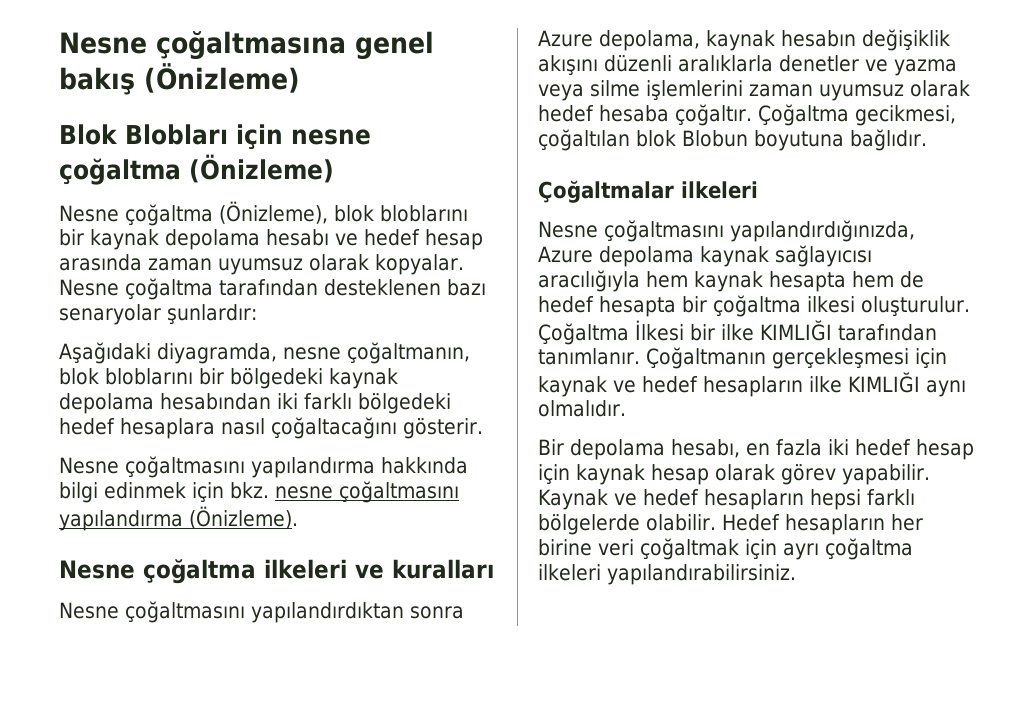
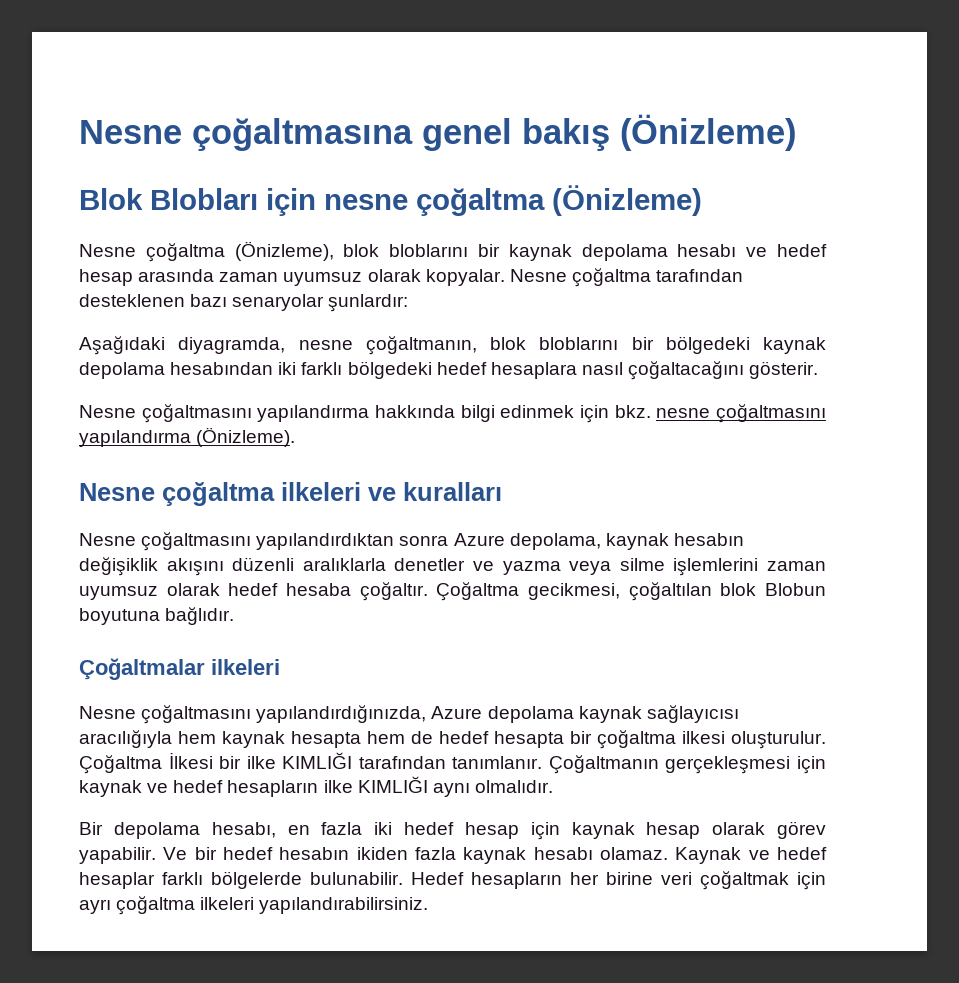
+ Ve bir hedef hesabın ikiden fazla kaynak hesabı olamaz.
- Kaynak ve hedef hesapların hepsi farklı bölgelerde olabilir.
+ Kaynak ve hedef hesaplar farklı bölgelerde bulunabilir.

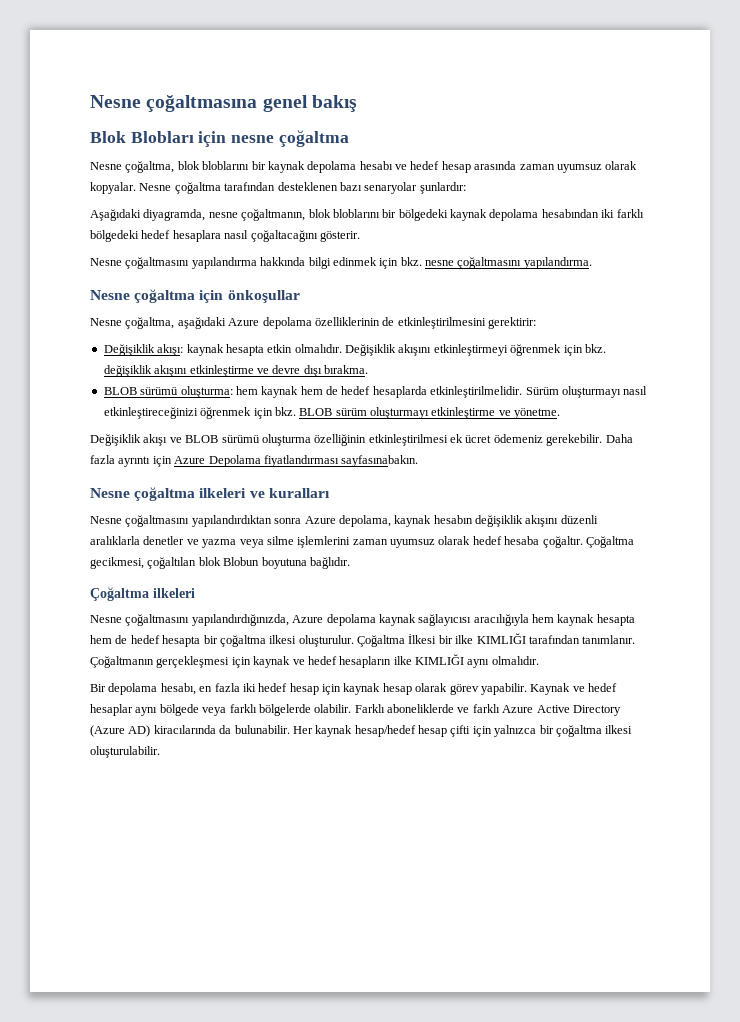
- Nesne çoğaltmasına genel bakış (Önizleme)
+ Nesne çoğaltmasına genel bakış
- Blok Blobları için nesne çoğaltma (Önizleme)
- Nesne çoğaltma (Önizleme), blok bloblarını bir kaynak depolama hesabı ve hedef hesap arasında zaman uyumsuz olarak kopyalar.
+ Blok Blobları için nesne çoğaltma
+ Nesne çoğaltma, blok bloblarını bir kaynak depolama hesabı ve hedef hesap arasında zaman uyumsuz olarak kopyalar.
- Nesne çoğaltmasını yapılandırma hakkında bilgi edinmek için bkz. nesne çoğaltmasını yapılandırma (Önizleme).
+ Nesne çoğaltmasını yapılandırma hakkında bilgi edinmek için bkz. nesne çoğaltmasını yapılandırma.
+ Nesne çoğaltma için önkoşullar
+ Nesne çoğaltma, aşağıdaki Azure depolama özelliklerinin de etkinleştirilmesini gerektirir:
+ Değişiklik akışı: kaynak hesapta etkin olmalıdır. Değişiklik akışını etkinleştirmeyi öğrenmek için bkz. değişiklik akışını etkinleştirme ve devre dışı bırakma.
+ BLOB sürümü oluşturma: hem kaynak hem de hedef hesaplarda etkinleştirilmelidir. Sürüm oluşturmayı nasıl etkinleştireceğinizi öğrenmek için bkz. BLOB sürüm oluşturmayı etkinleştirme ve yönetme.
+ Değişiklik akışı ve BLOB sürümü oluşturma özelliğinin etkinleştirilmesi ek ücret ödemeniz gerekebilir. Daha fazla ayrıntı için Azure Depolama fiyatlandırması sayfasınabakın.
- Çoğaltmalar ilkeleri
+ Çoğaltma ilkeleri
- Ve bir hedef hesabın ikiden fazla kaynak hesabı olamaz. Kaynak ve hedef hesaplar farklı bölgelerde bulunabilir. Hedef hesapların her birine veri çoğaltmak için ayrı çoğaltma ilkeleri yapılandırabilirsiniz.
+ Kaynak ve hedef hesaplar aynı bölgede veya farklı bölgelerde olabilir. Farklı aboneliklerde ve farklı Azure Active Directory (Azure AD) kiracılarında da bulunabilir. Her kaynak hesap/hedef hesap çifti için yalnızca bir çoğaltma ilkesi oluşturulabilir.

